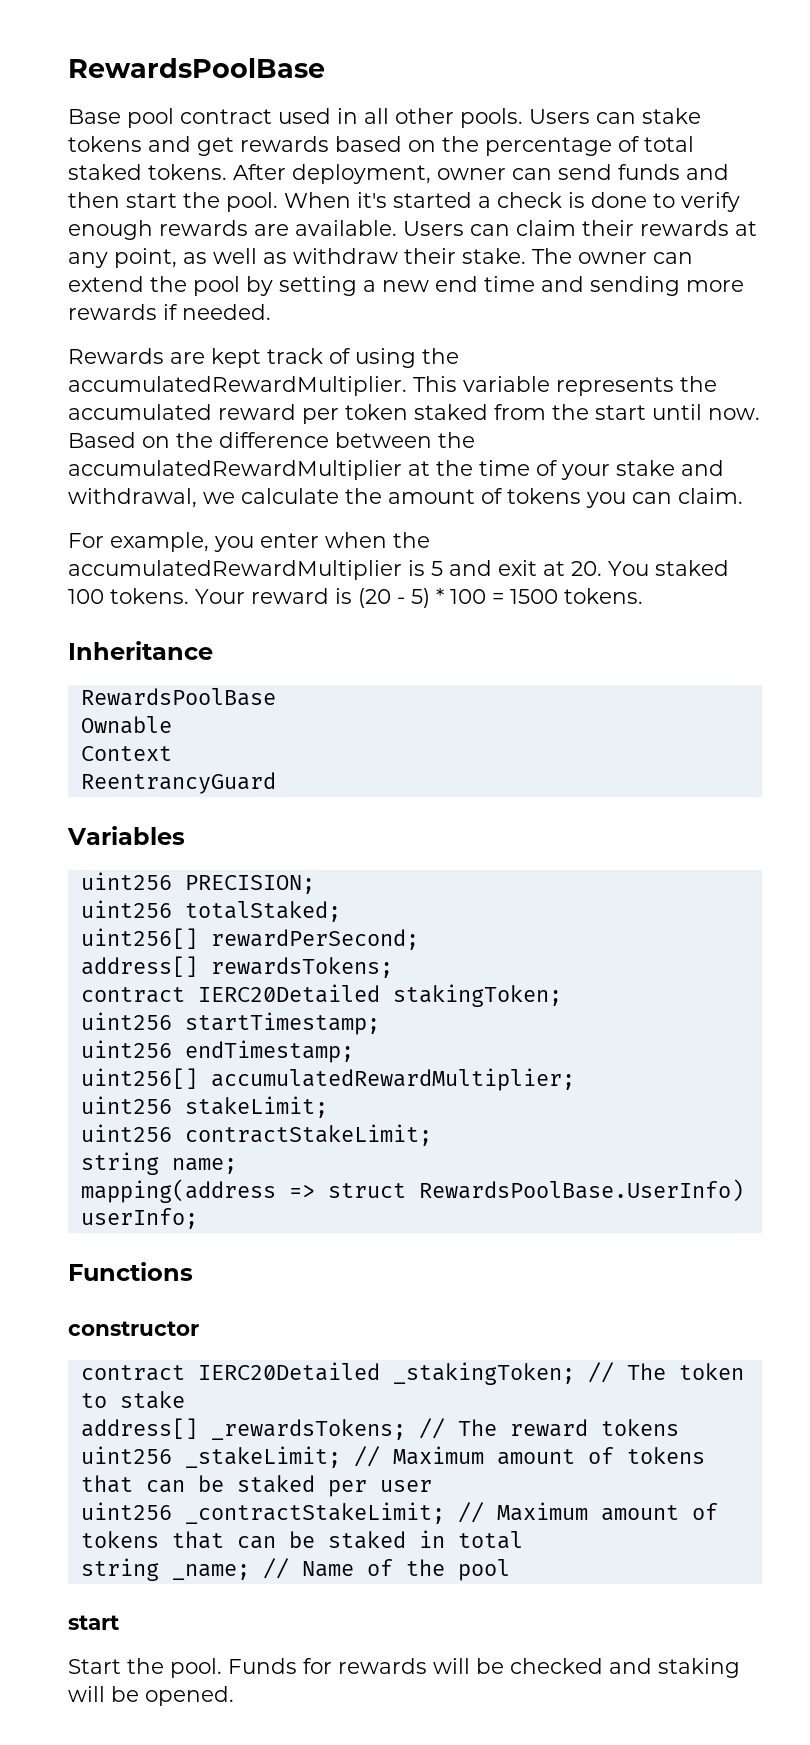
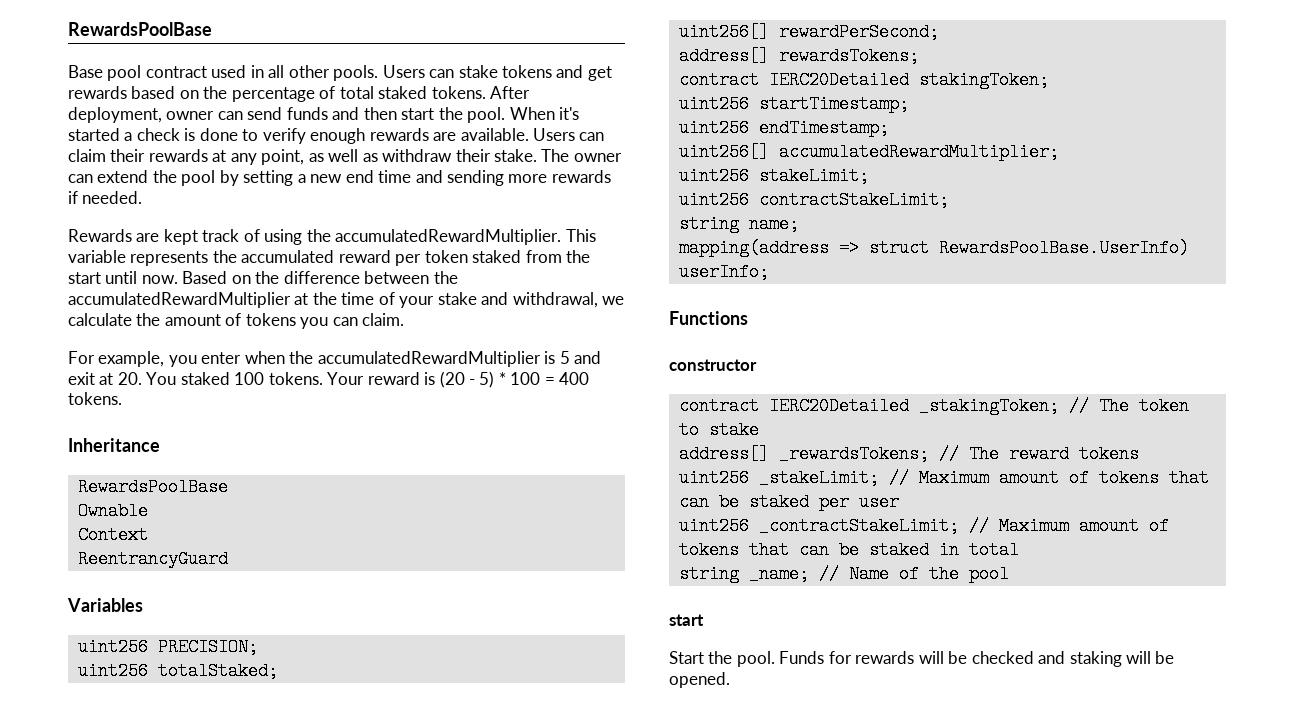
- Your reward is (20 - 5) * 100 = 1500 tokens.
+ Your reward is (20 - 5) * 100 = 400 tokens.

